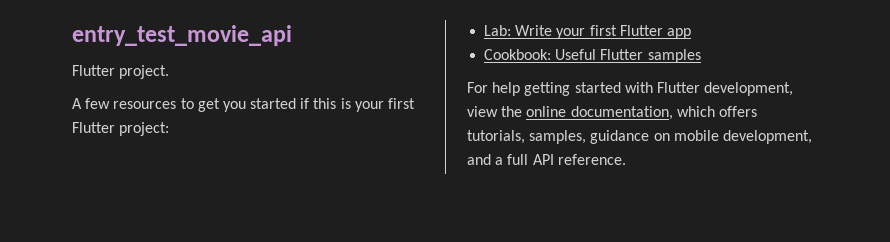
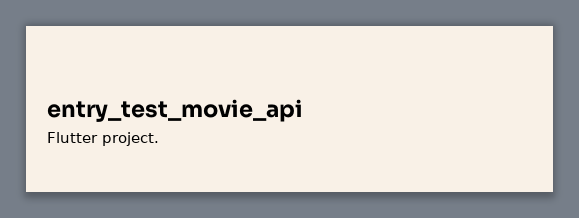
- A few resources to get you started if this is your first Flutter project:
- Lab: Write your first Flutter app
- Cookbook: Useful Flutter samples
- For help getting started with Flutter development, view the online documentation, which offers tutorials, samples, guidance on mobile development, and a full API reference.

